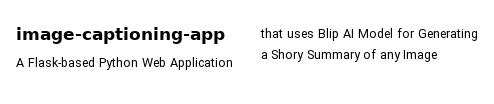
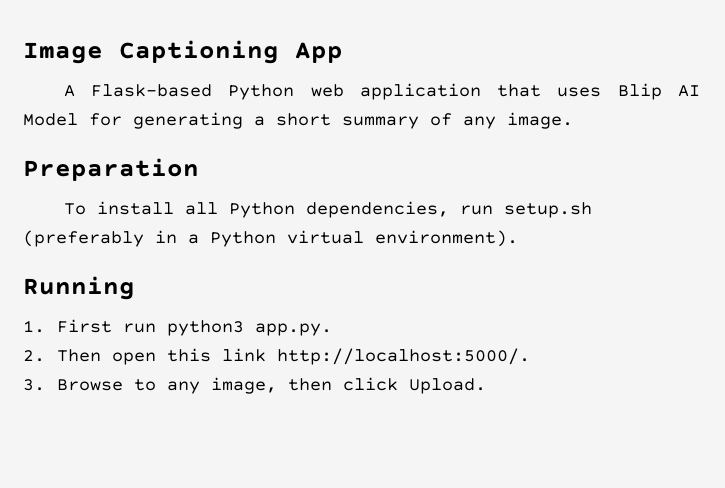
- image-captioning-app
+ Image Captioning App
- A Flask-based Python Web Application that uses Blip AI Model for Generating a Shory Summary of any Image
+ A Flask-based Python web application that uses Blip AI Model for generating a short summary of any image.
+ Preparation
+ To install all Python dependencies, run setup.sh (preferably in a Python virtual environment).
+ Running
+ 1. First run python3 app.py.
+ 2. Then open this link http://localhost:5000/.
+ 3. Browse to any image, then click Upload.

